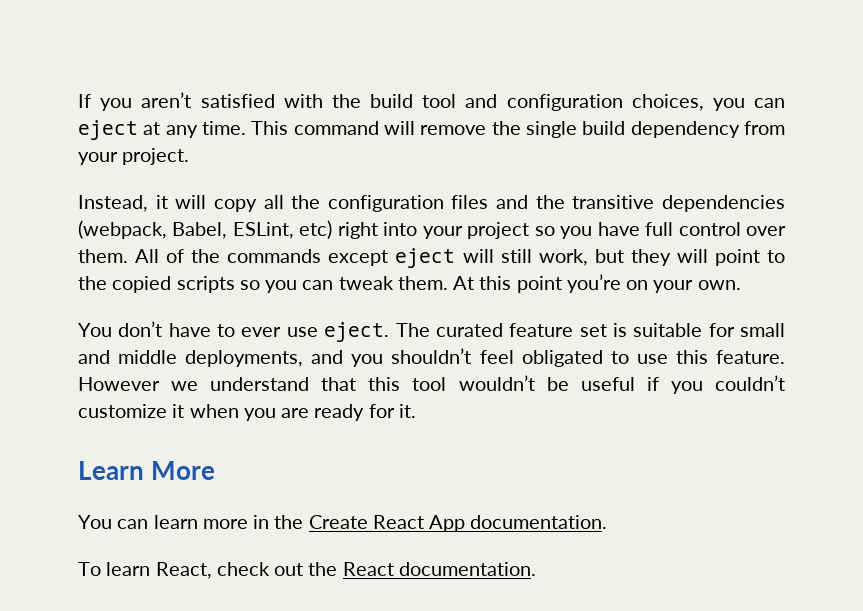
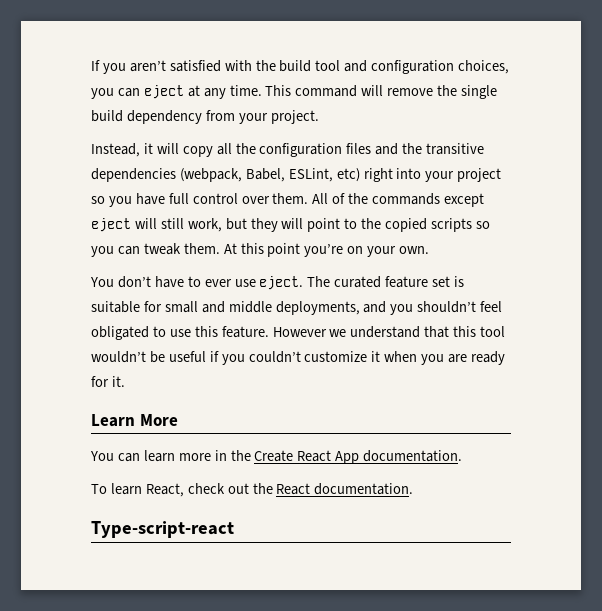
+ Type-script-react

